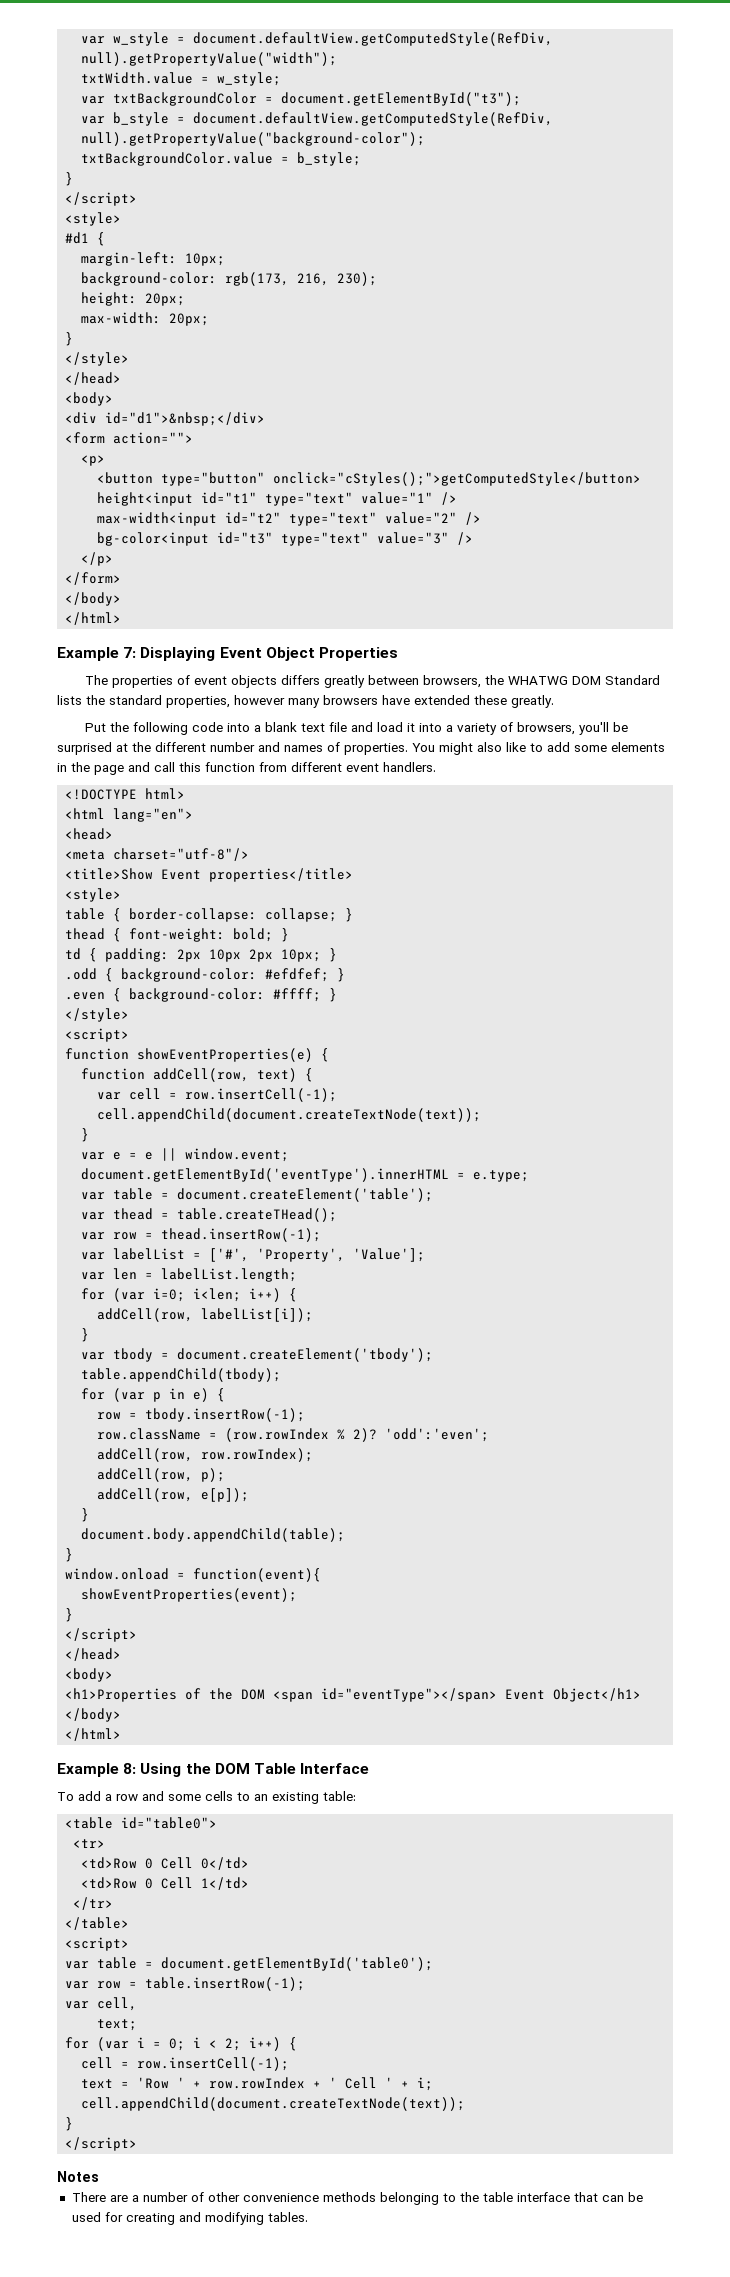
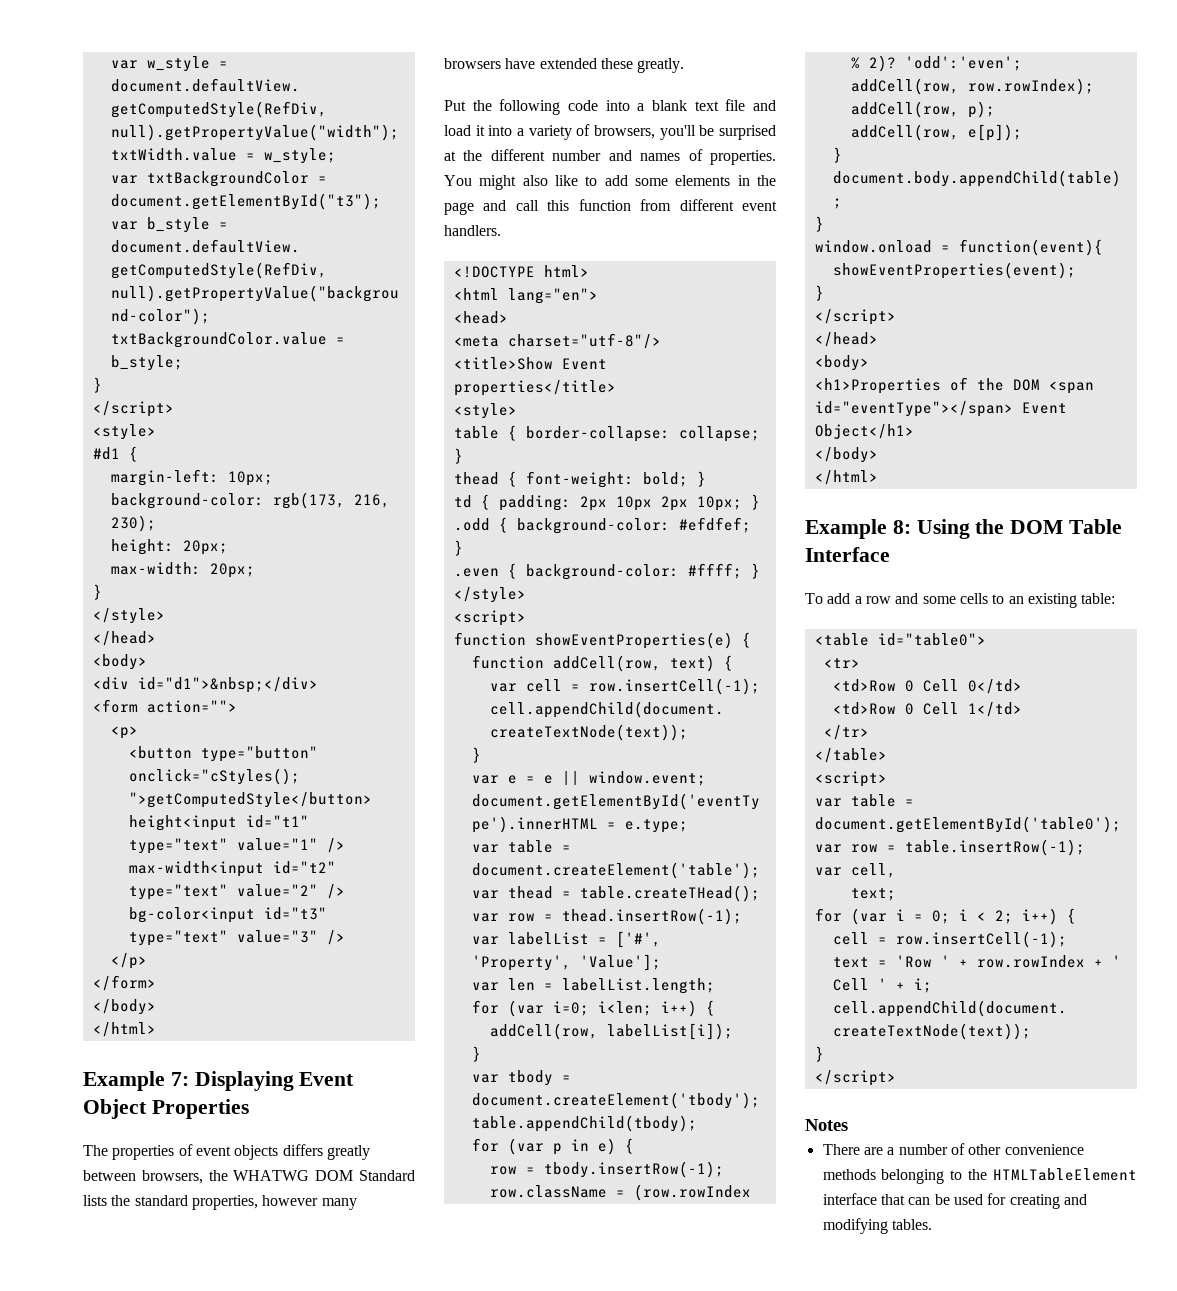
- There are a number of other convenience methods belonging to the table interface that can be used for creating and modifying tables.
+ There are a number of other convenience methods belonging to the HTMLTableElement interface that can be used for creating and modifying tables.

